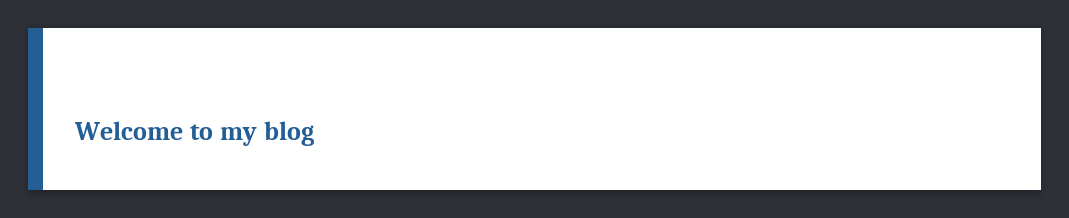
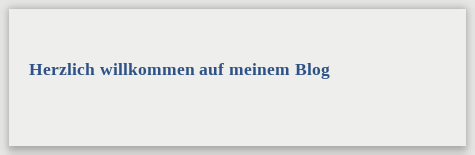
- Welcome to my blog
+ Herzlich willkommen auf meinem Blog

